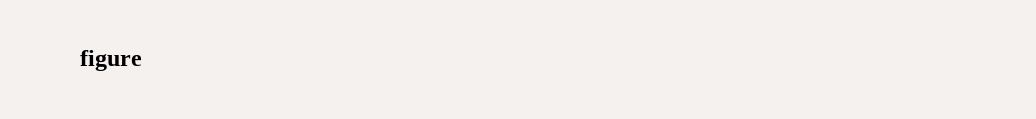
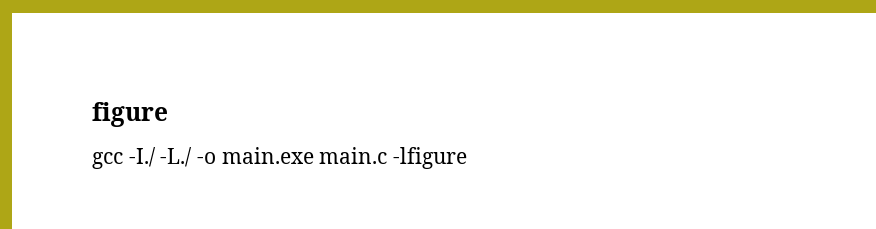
+ gcc -I./ -L./ -o main.exe main.c -lfigure

